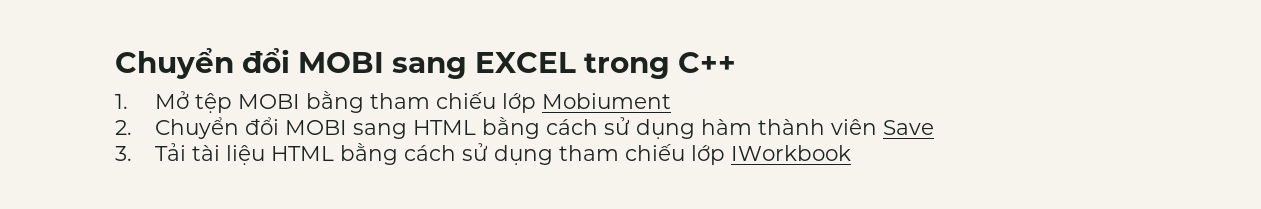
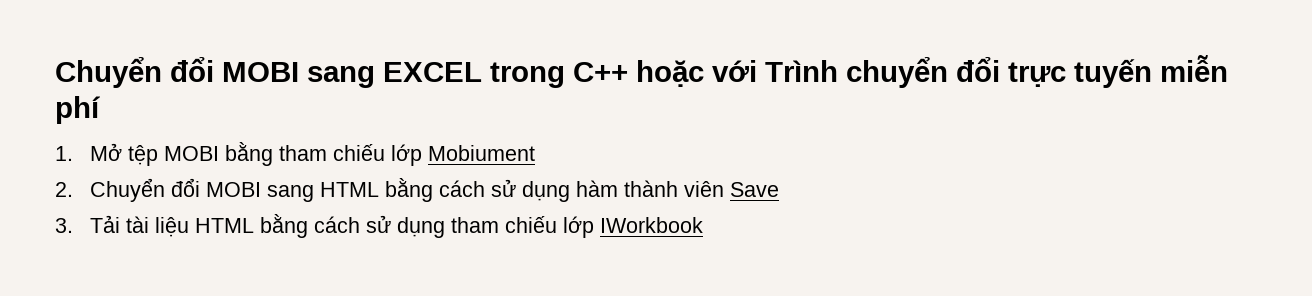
- Chuyển đổi MOBI sang EXCEL trong C++
+ Chuyển đổi MOBI sang EXCEL trong C++ hoặc với Trình chuyển đổi trực tuyến miễn phí

